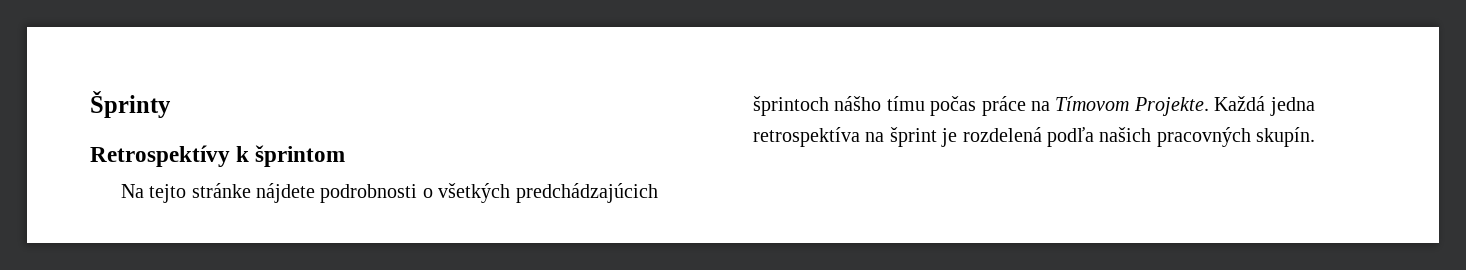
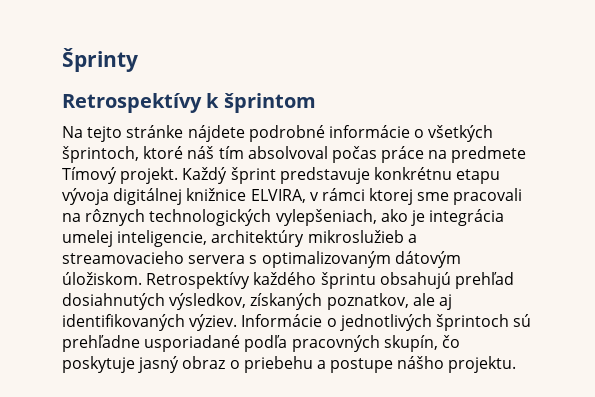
- Na tejto stránke nájdete podrobnosti o všetkých predchádzajúcich šprintoch nášho tímu počas práce na Tímovom Projekte. Každá jedna retrospektíva na šprint je rozdelená podľa našich pracovných skupín.
+ Na tejto stránke nájdete podrobné informácie o všetkých šprintoch, ktoré náš tím absolvoval počas práce na predmete Tímový projekt. Každý šprint predstavuje konkrétnu etapu vývoja digitálnej knižnice ELVIRA, v rámci ktorej sme pracovali na rôznych technologických vylepšeniach, ako je integrácia umelej inteligencie, architektúry mikroslužieb a streamovacieho servera s optimalizovaným dátovým úložiskom. Retrospektívy každého šprintu obsahujú prehľad dosiahnutých výsledkov, získaných poznatkov, ale aj identifikovaných výziev. Informácie o jednotlivých šprintoch sú prehľadne usporiadané podľa pracovných skupín, čo poskytuje jasný obraz o priebehu a postupe nášho projektu.

